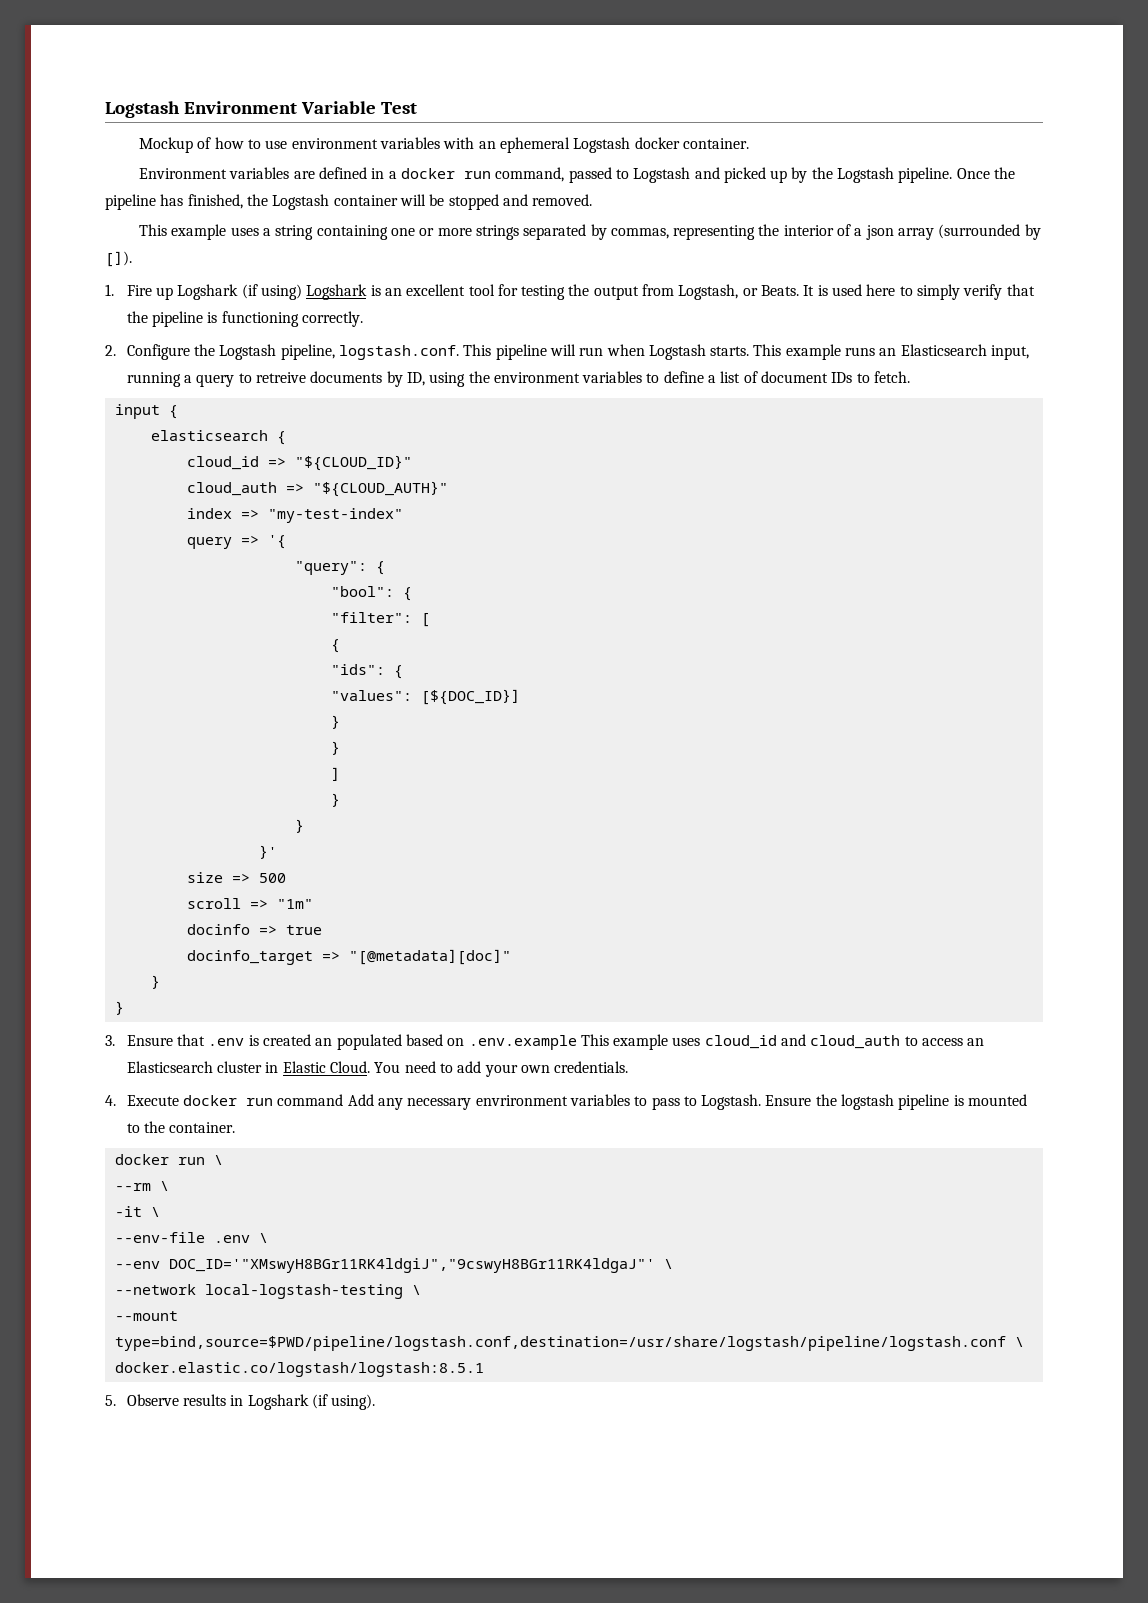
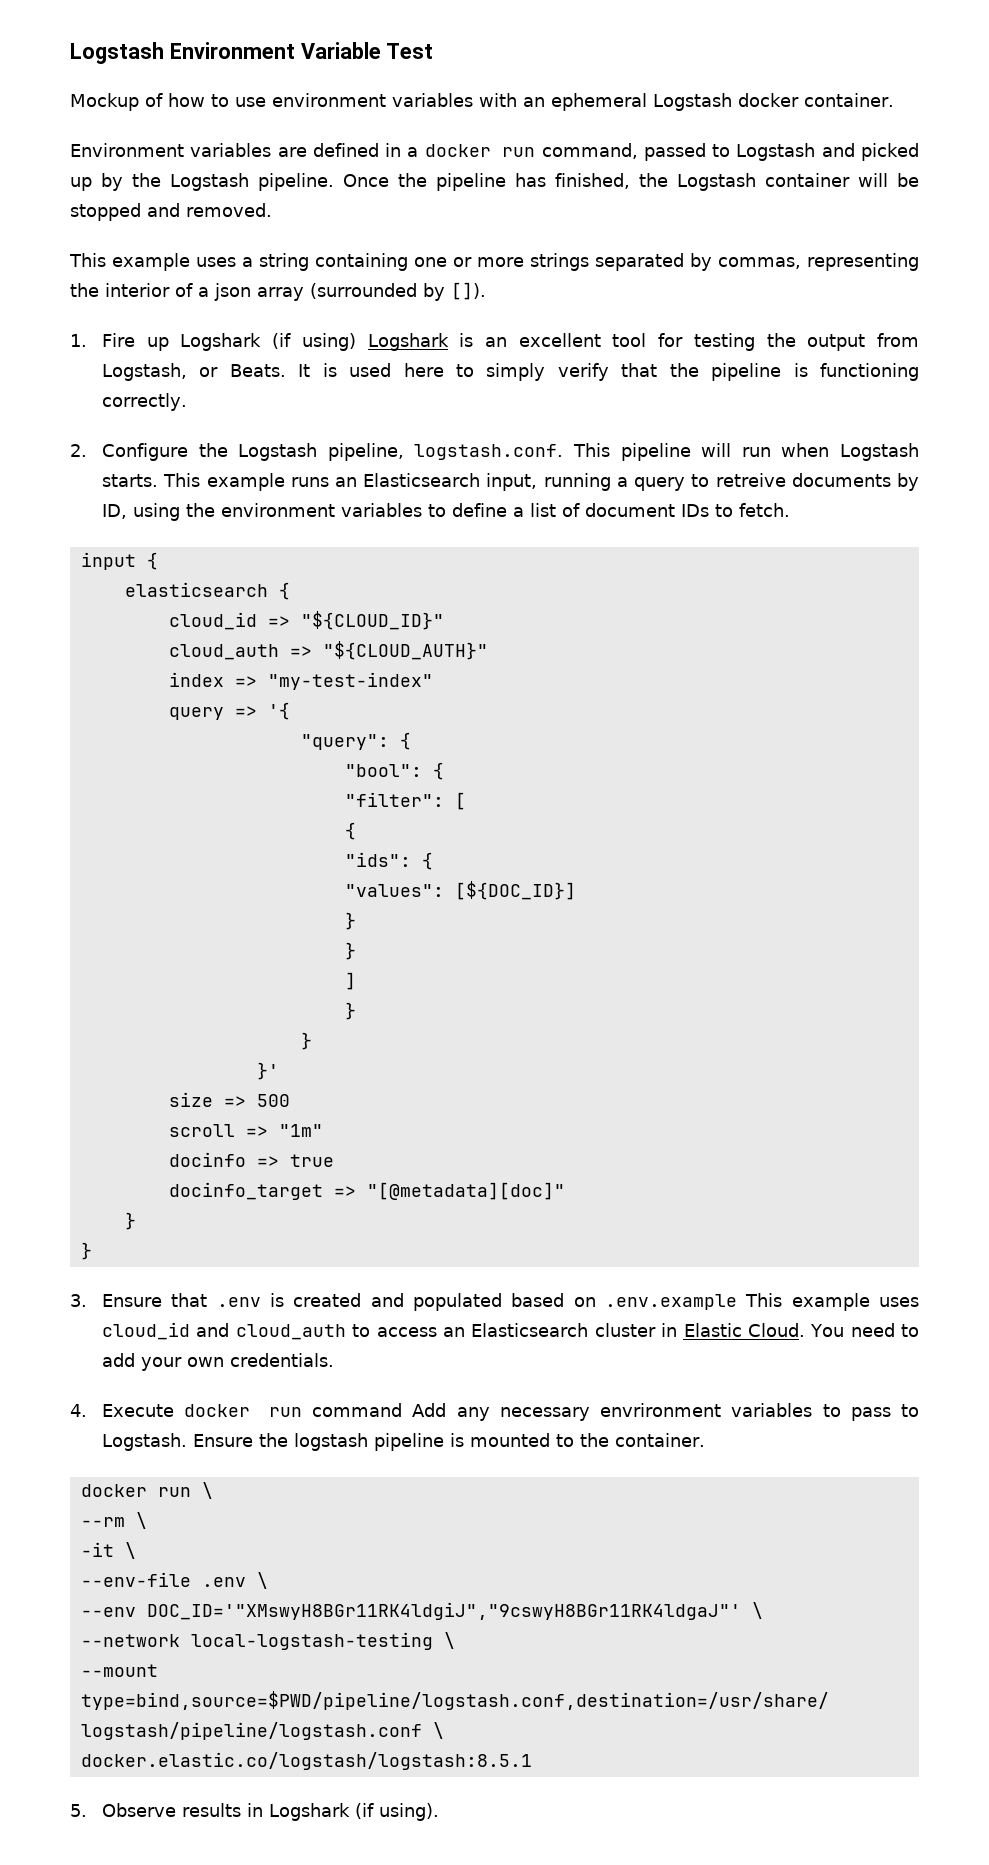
- 3. Ensure that .env is created an populated based on .env.example This example uses cloud_id and cloud_auth to access an Elasticsearch cluster in Elastic Cloud.
+ 3. Ensure that .env is created and populated based on .env.example This example uses cloud_id and cloud_auth to access an Elasticsearch cluster in Elastic Cloud.

